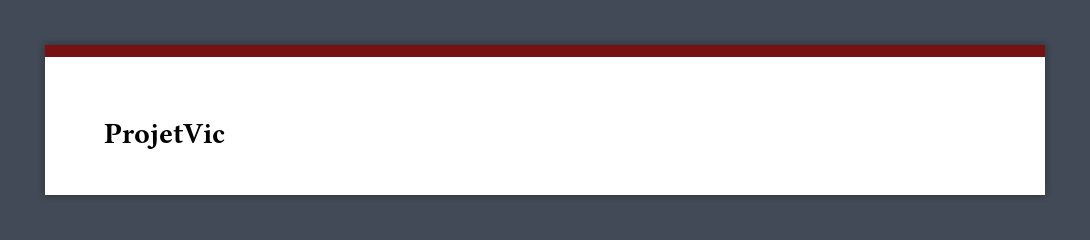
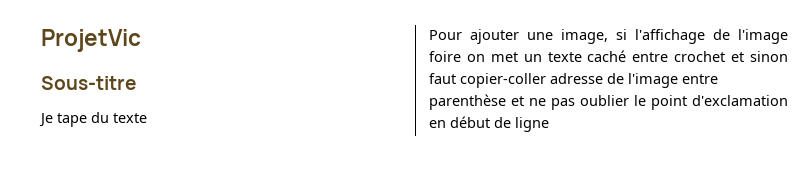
+ Sous-titre
+ Je tape du texte
+ Pour ajouter une image, si l'affichage de l'image foire on met un texte caché entre crochet et sinon faut copier-coller adresse de l'image entre parenthèse et ne pas oublier le point d'exclamation en début de ligne

